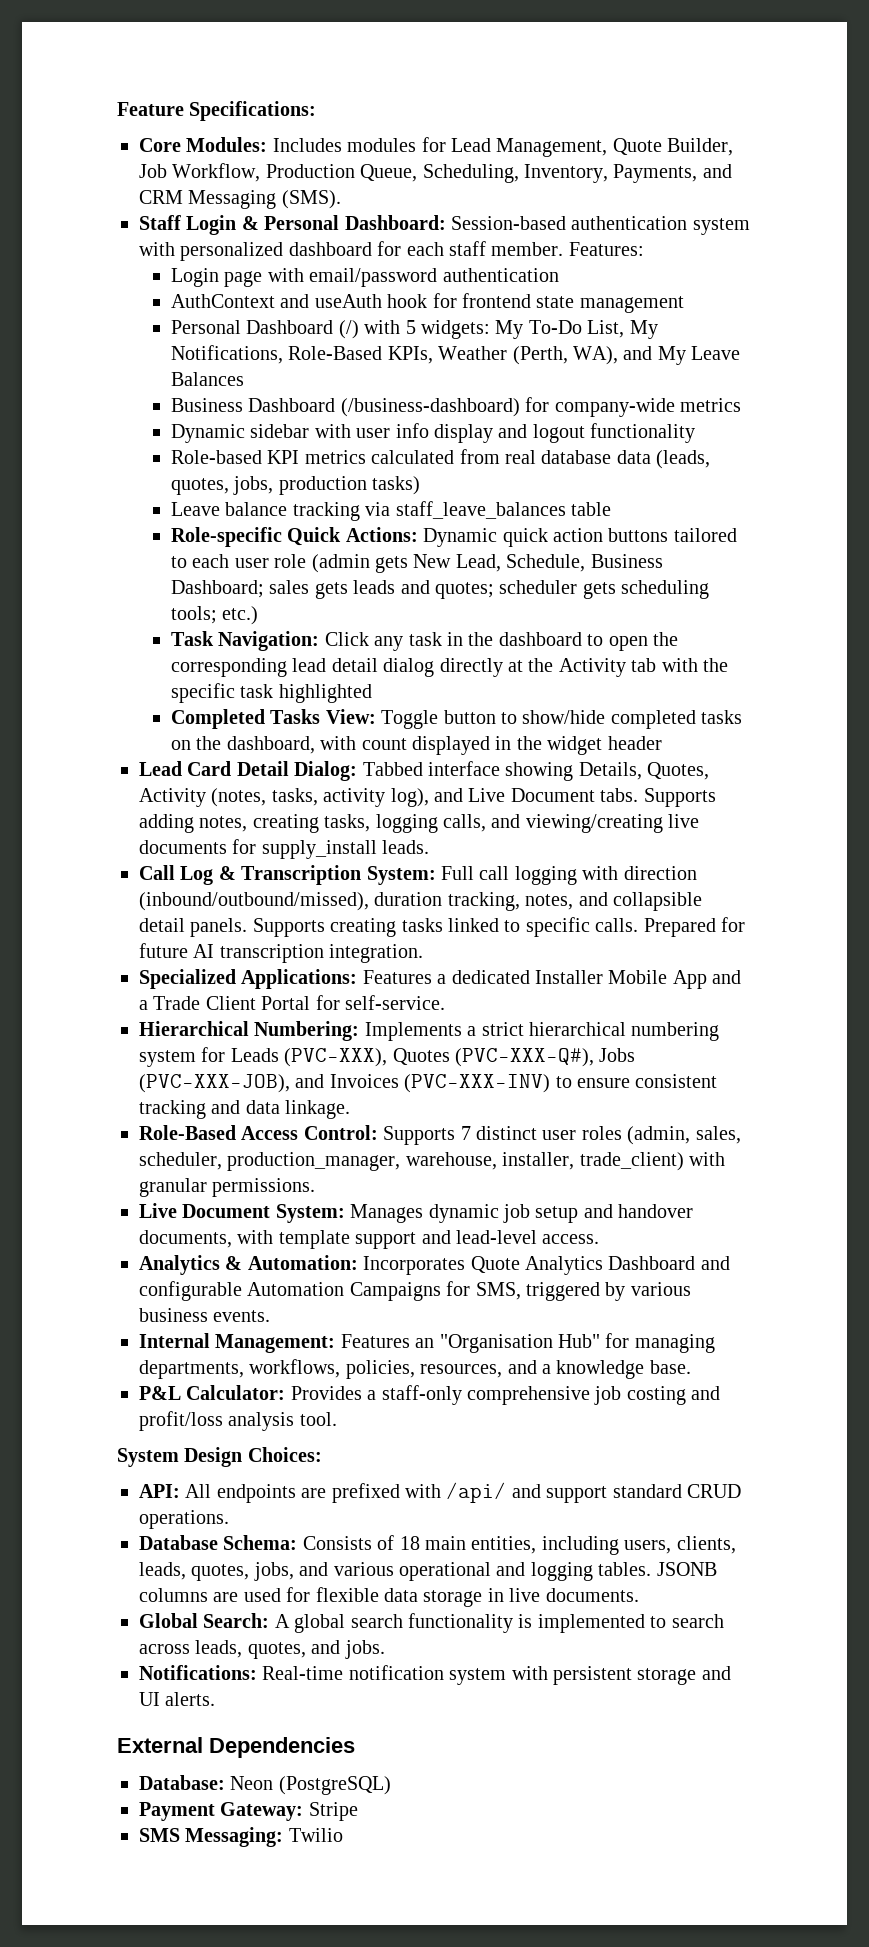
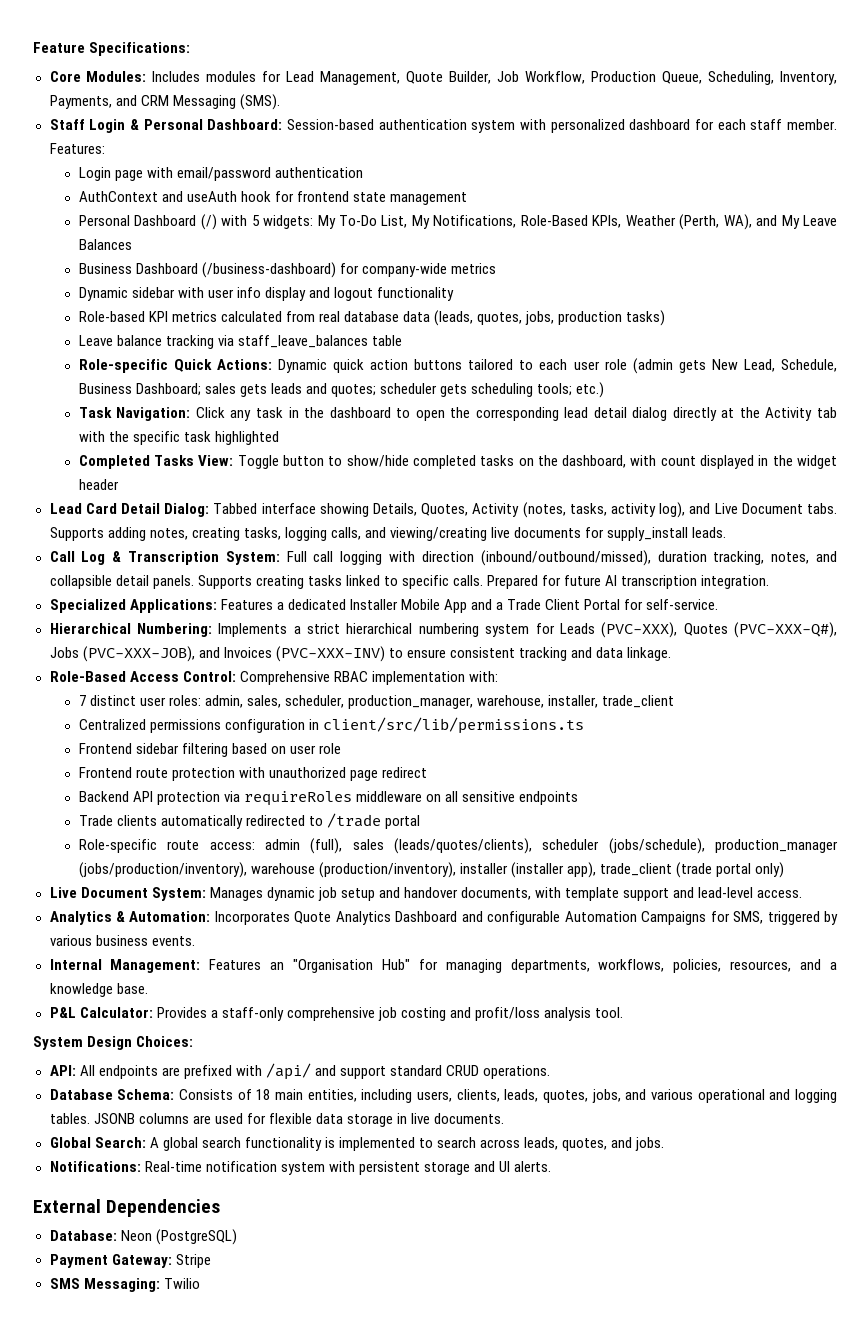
- Role-Based Access Control: Supports 7 distinct user roles (admin, sales, scheduler, production_manager, warehouse, installer, trade_client) with granular permissions.
+ Role-Based Access Control: Comprehensive RBAC implementation with:
+ 7 distinct user roles: admin, sales, scheduler, production_manager, warehouse, installer, trade_client
+ Centralized permissions configuration in client/src/lib/permissions.ts
+ Frontend sidebar filtering based on user role
+ Frontend route protection with unauthorized page redirect
+ Backend API protection via requireRoles middleware on all sensitive endpoints
+ Trade clients automatically redirected to /trade portal
+ Role-specific route access: admin (full), sales (leads/quotes/clients), scheduler (jobs/schedule), production_manager (jobs/production/inventory), warehouse (production/inventory), installer (installer app), trade_client (trade portal only)

